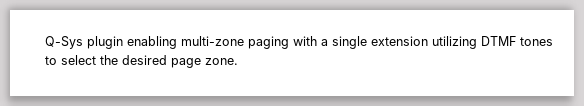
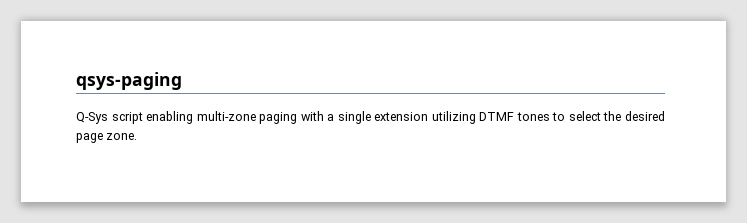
- Q-Sys plugin enabling multi-zone paging with a single extension utilizing DTMF tones to select the desired page zone.
+ qsys-paging
+ Q-Sys script enabling multi-zone paging with a single extension utilizing DTMF tones to select the desired page zone.

